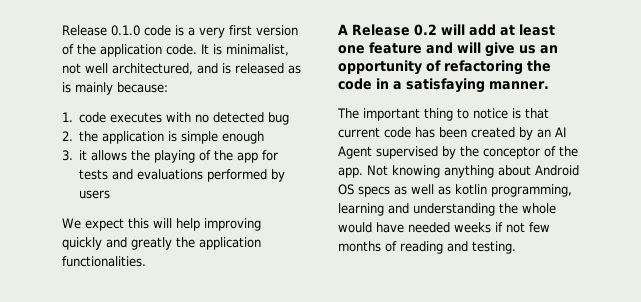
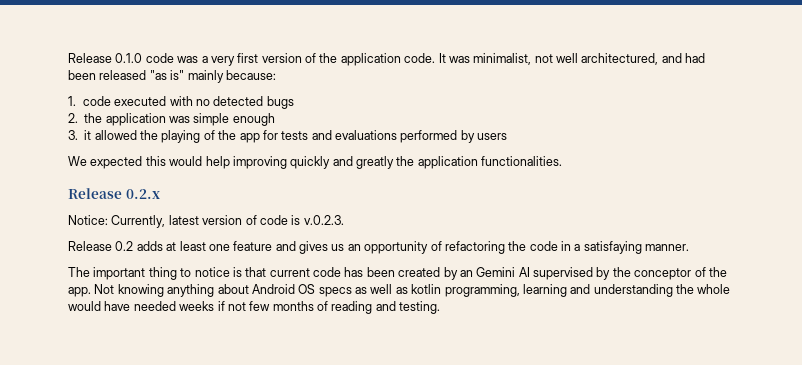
- Release 0.1.0 code is a very first version of the application code.
+ Release 0.1.0 code was a very first version of the application code.
- It is minimalist, not well architectured, and is released as is mainly because:
+ It was minimalist, not well architectured, and had been released "as is" mainly because:
- 1. code executes with no detected bug
+ 1. code executed with no detected bugs
- 2. the application is simple enough
+ 2. the application was simple enough
- 3. it allows the playing of the app for tests and evaluations performed by users
+ 3. it allowed the playing of the app for tests and evaluations performed by users
- We expect this will help improving quickly and greatly the application functionalities.
+ We expected this would help improving quickly and greatly the application functionalities.
- A Release 0.2 will add at least one feature and will give us an opportunity of refactoring the code in a satisfaying manner.
+ Release 0.2.x
+ Notice: Currently, latest version of code is v.0.2.3.
+ Release 0.2 adds at least one feature and gives us an opportunity of refactoring the code in a satisfaying manner.
- The important thing to notice is that current code has been created by an AI Agent supervised by the conceptor of the app.
+ The important thing to notice is that current code has been created by an Gemini AI supervised by the conceptor of the app.

